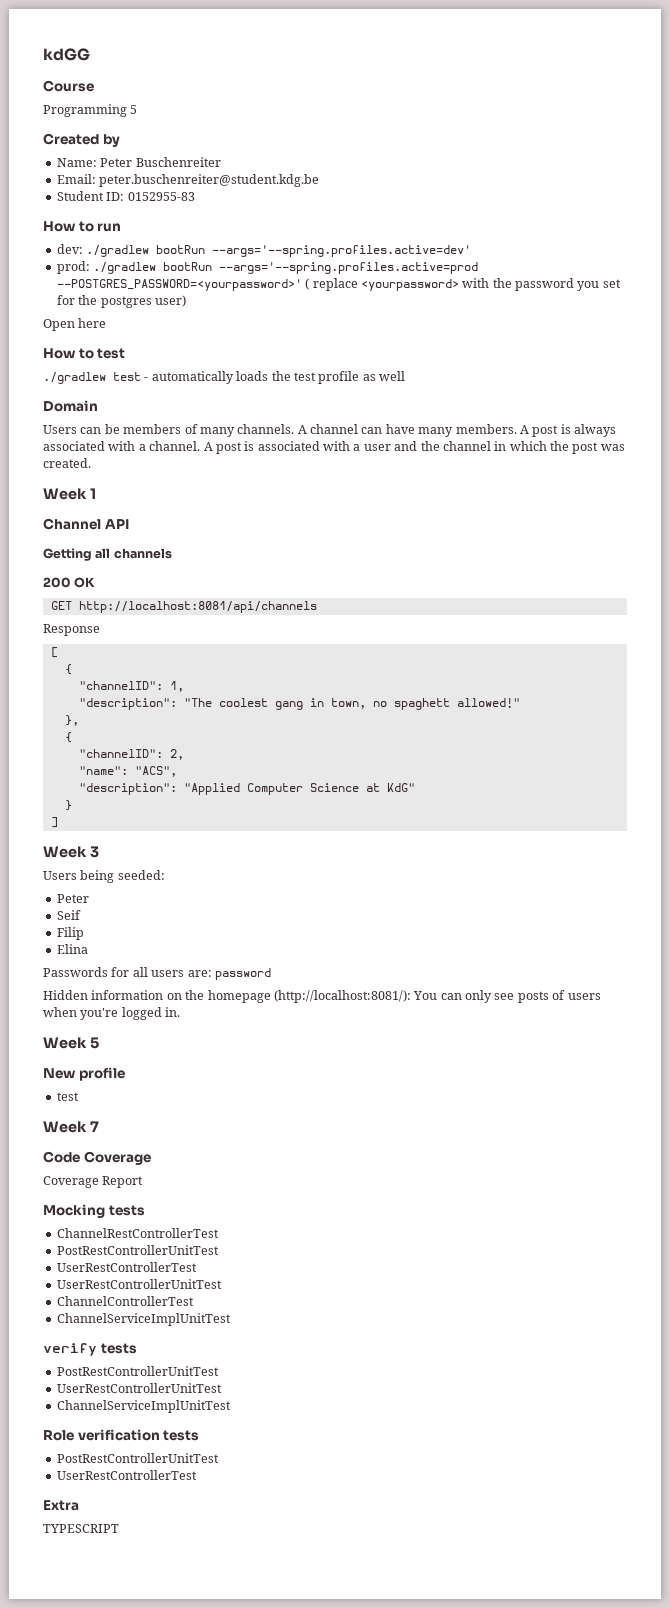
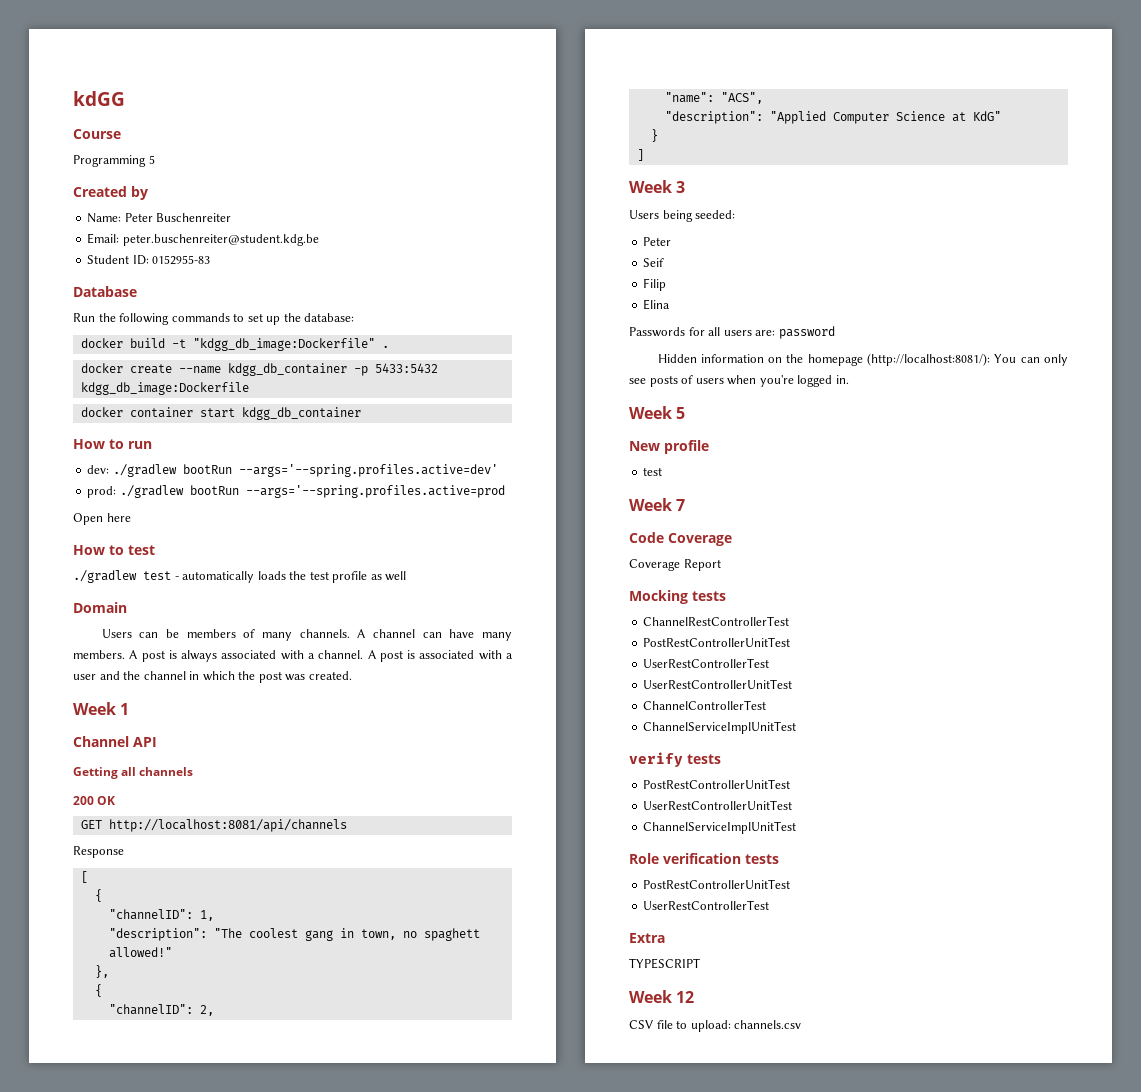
+ Database
+ Run the following commands to set up the database:
+ docker build -t "kdgg_db_image:Dockerfile" .
+ docker create --name kdgg_db_container -p 5433:5432 kdgg_db_image:Dockerfile
+ docker container start kdgg_db_container
- prod: ./gradlew bootRun --args='--spring.profiles.active=prod --POSTGRES_PASSWORD=<yourpassword>' ( replace <yourpassword> with the password you set for the postgres user)
+ prod: ./gradlew bootRun --args='--spring.profiles.active=prod
+ Week 12
+ CSV file to upload: channels.csv

